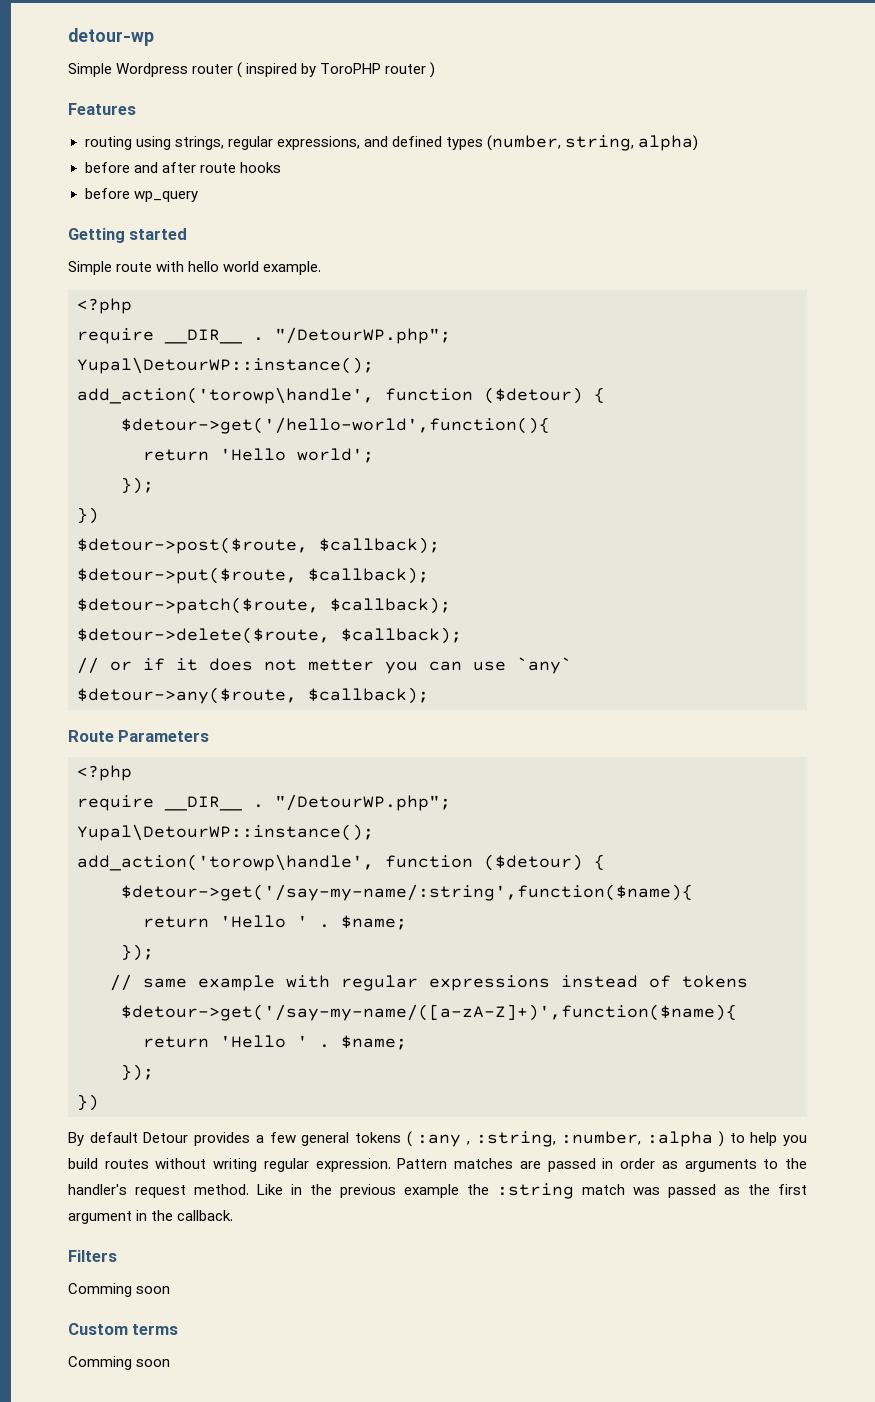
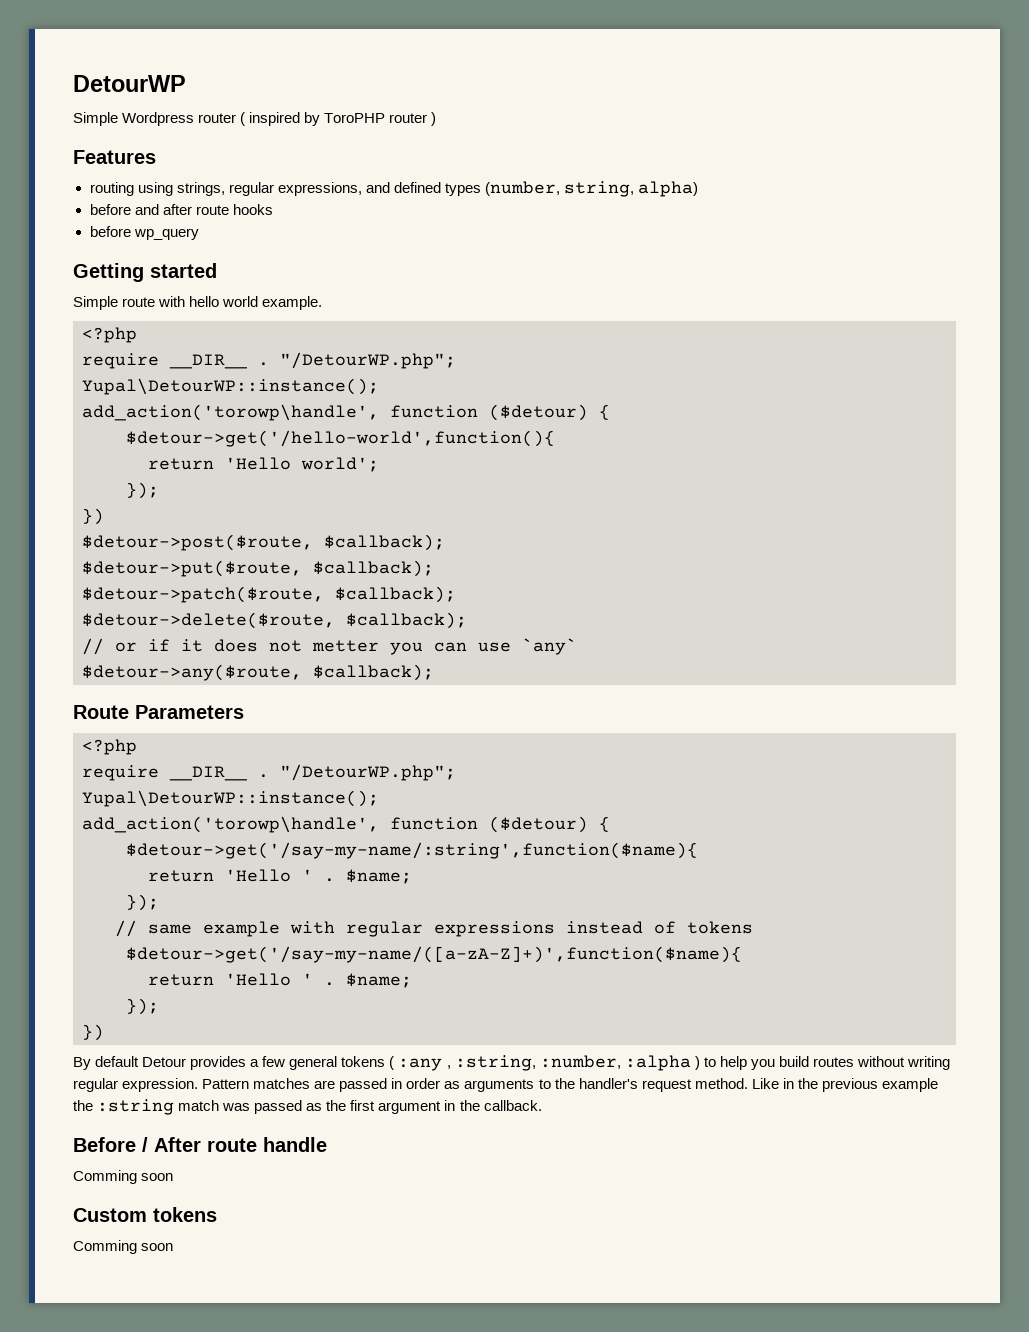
- detour-wp
+ DetourWP
- Filters
+ Before / After route handle
- Custom terms
+ Custom tokens

